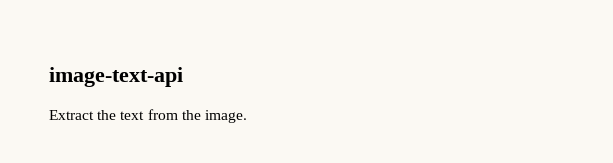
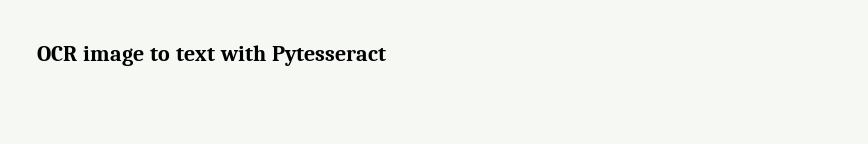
- image-text-api
- Extract the text from the image.
+ OCR image to text with Pytesseract

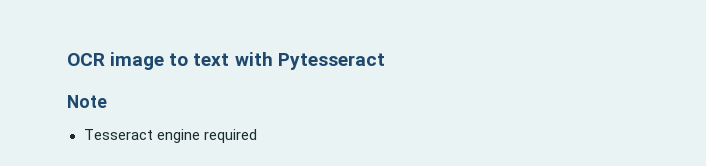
+ Note
+ Tesseract engine required

